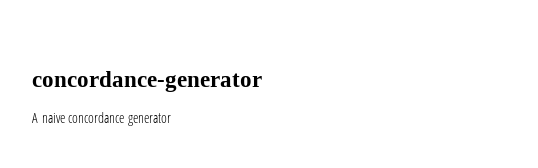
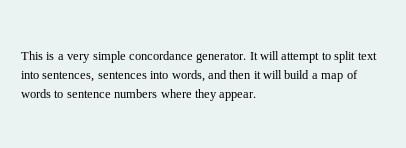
- concordance-generator
- A naive concordance generator
+ This is a very simple concordance generator. It will attempt to split text into sentences, sentences into words, and then it will build a map of words to sentence numbers where they appear.

